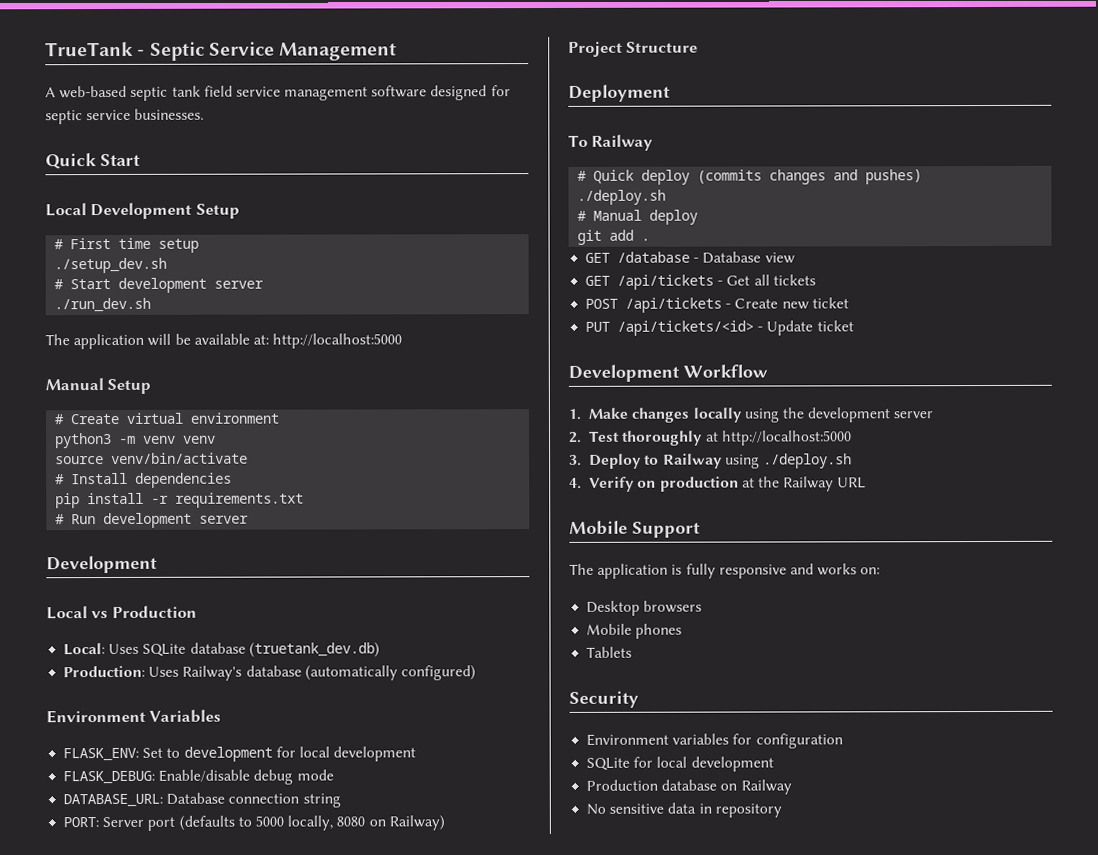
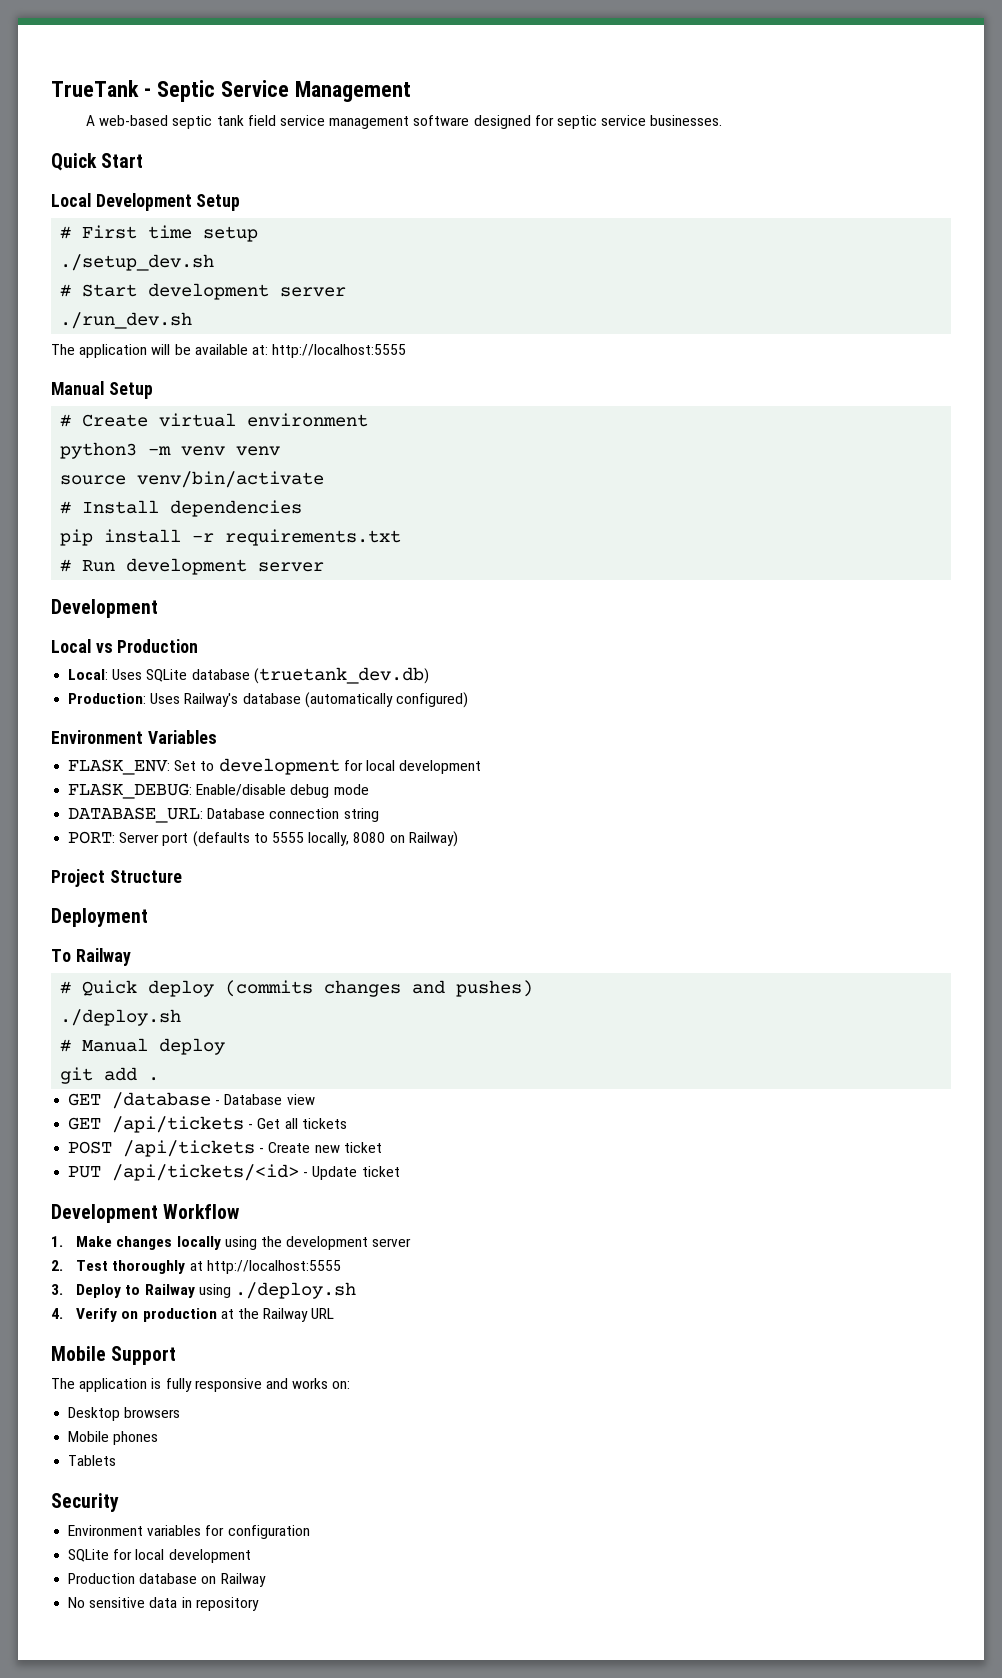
- The application will be available at: http://localhost:5000
+ The application will be available at: http://localhost:5555
- PORT: Server port (defaults to 5000 locally, 8080 on Railway)
+ PORT: Server port (defaults to 5555 locally, 8080 on Railway)
- 2. Test thoroughly at http://localhost:5000
+ 2. Test thoroughly at http://localhost:5555

